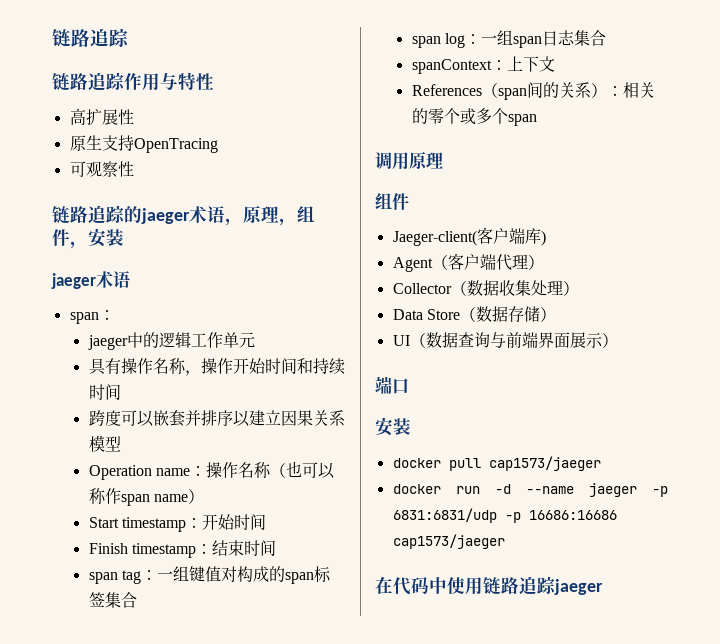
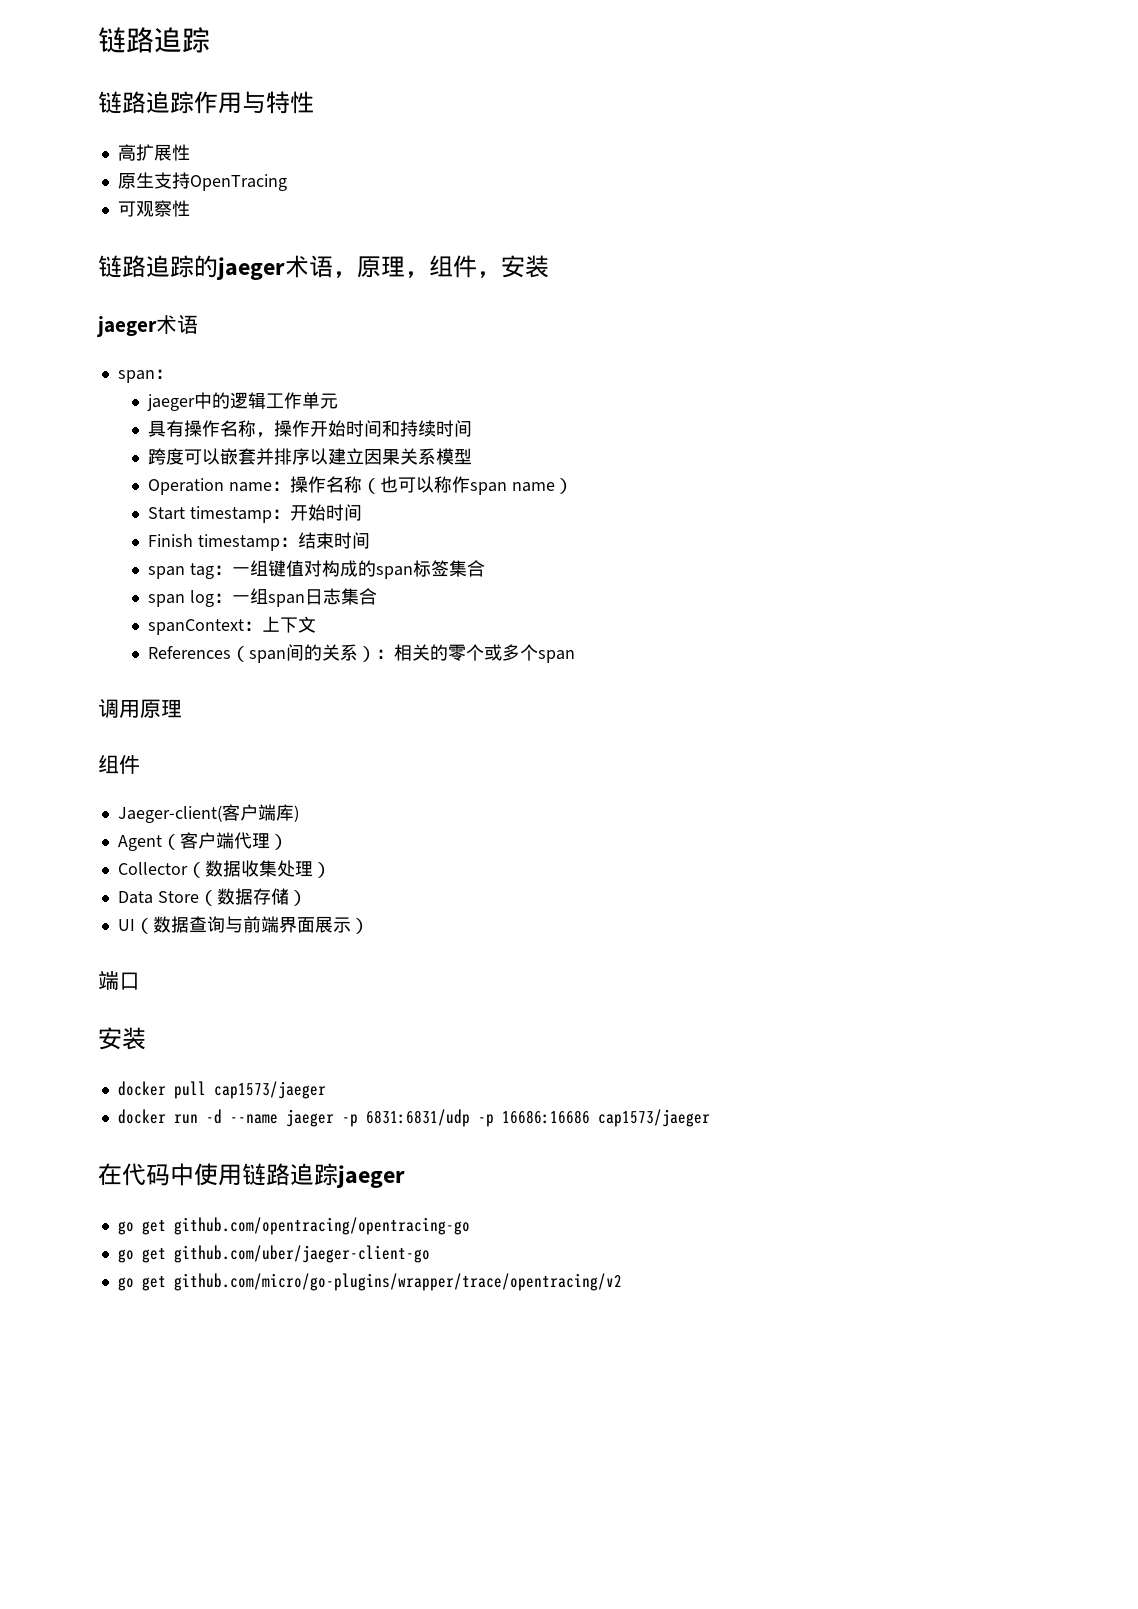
+ go get github.com/opentracing/opentracing-go
+ go get github.com/uber/jaeger-client-go
+ go get github.com/micro/go-plugins/wrapper/trace/opentracing/v2

